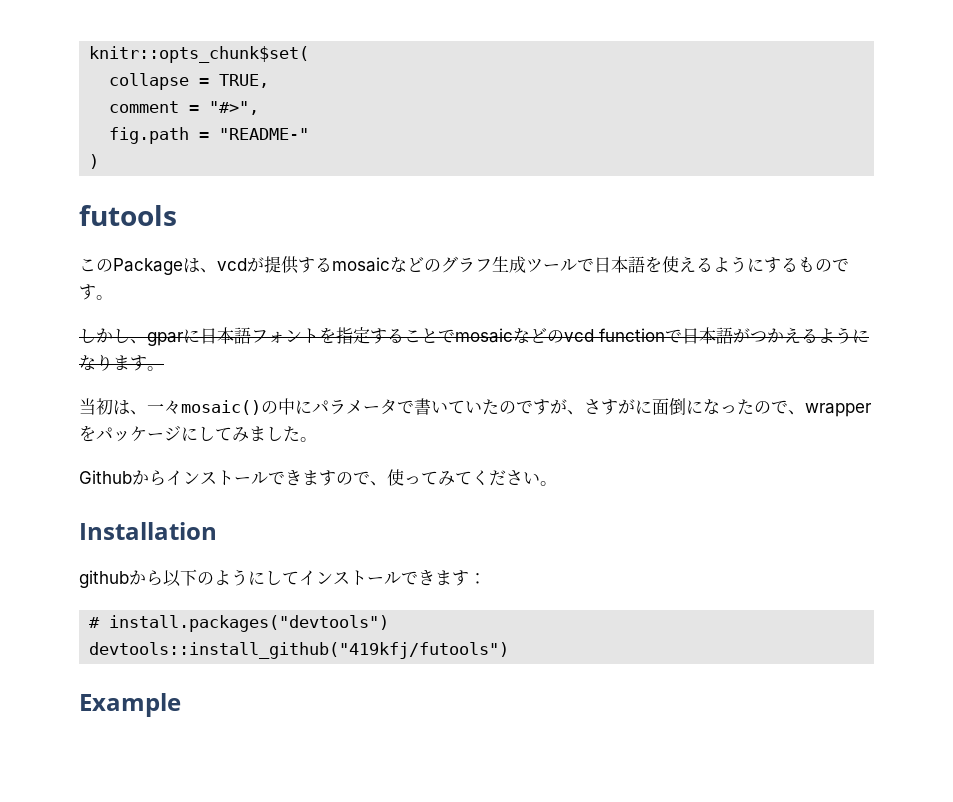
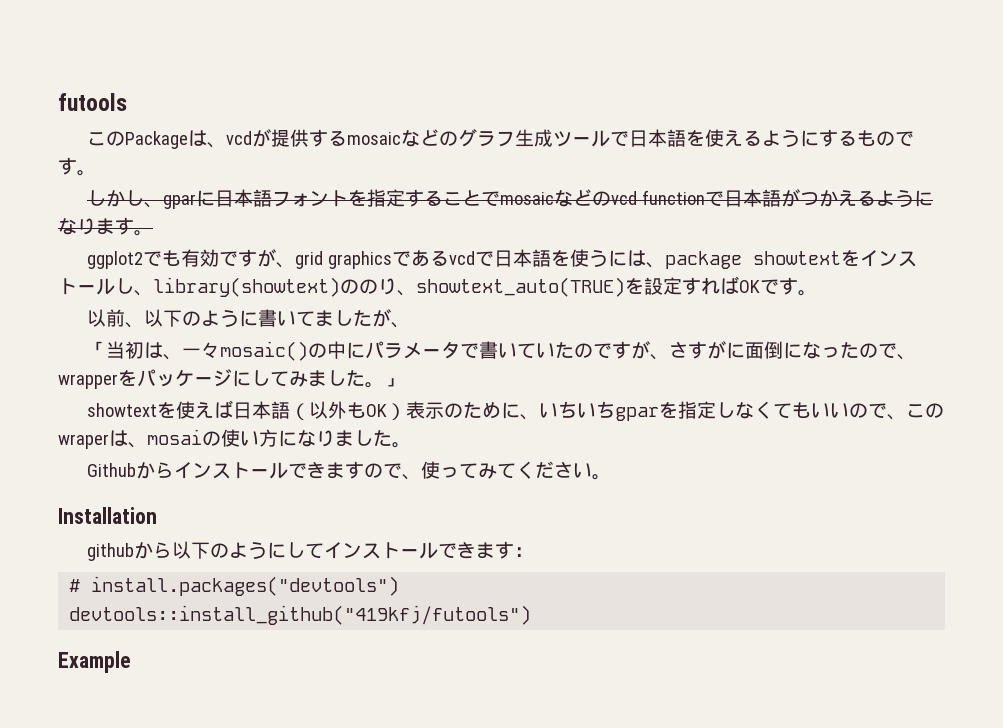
- knitr::opts_chunk$set(
- collapse = TRUE,
- comment = "#>",
- fig.path = "README-"
- )
- 当初は、一々mosaic()の中にパラメータで書いていたのですが、さすがに面倒になったので、wrapperをパッケージにしてみました。
+ ggplot2でも有効ですが、grid graphicsであるvcdで日本語を使うには、package showtextをインストールし、library(showtext)ののり、showtext_auto(TRUE)を設定すればOKです。
+ 以前、以下のように書いてましたが、
+ 「当初は、一々mosaic()の中にパラメータで書いていたのですが、さすがに面倒になったので、wrapperをパッケージにしてみました。」
+ showtextを使えば日本語（以外もOK）表示のために、いちいちgparを指定しなくてもいいので、このwraperは、mosaiの使い方になりました。

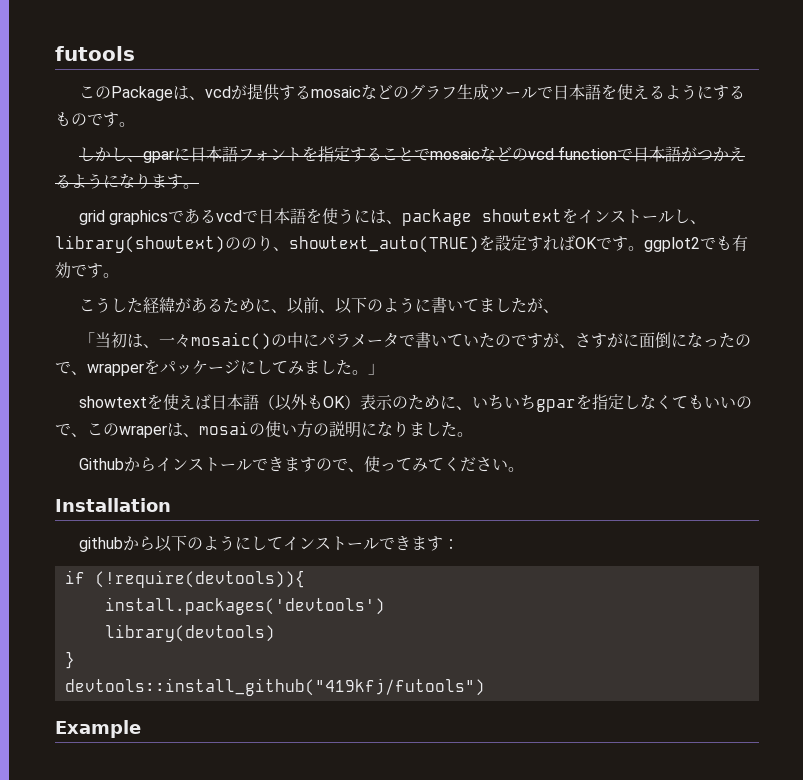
- ggplot2でも有効ですが、grid graphicsであるvcdで日本語を使うには、package showtextをインストールし、library(showtext)ののり、showtext_auto(TRUE)を設定すればOKです。
- 以前、以下のように書いてましたが、
+ grid graphicsであるvcdで日本語を使うには、package showtextをインストールし、library(showtext)ののり、showtext_auto(TRUE)を設定すればOKです。ggplot2でも有効です。
+ こうした経緯があるために、以前、以下のように書いてましたが、
- showtextを使えば日本語（以外もOK）表示のために、いちいちgparを指定しなくてもいいので、このwraperは、mosaiの使い方になりました。
+ showtextを使えば日本語（以外もOK）表示のために、いちいちgparを指定しなくてもいいので、このwraperは、mosaiの使い方の説明になりました。
- # install.packages("devtools")
+ if (!require(devtools)){
+ install.packages('devtools')
+ library(devtools)
+ }

